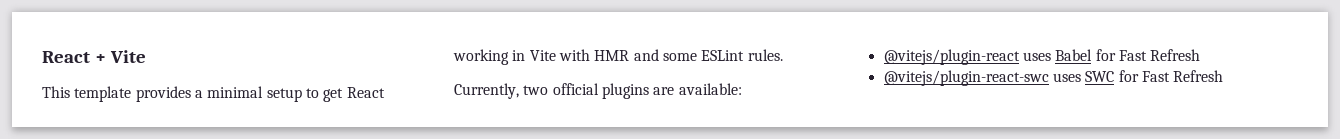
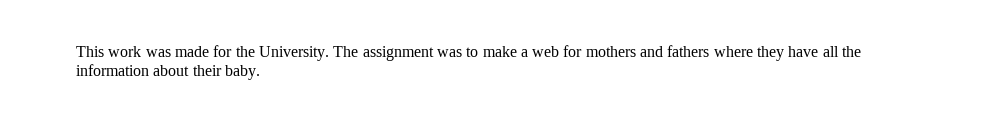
- React + Vite
- This template provides a minimal setup to get React working in Vite with HMR and some ESLint rules.
- Currently, two official plugins are available:
- @vitejs/plugin-react uses Babel for Fast Refresh
- @vitejs/plugin-react-swc uses SWC for Fast Refresh
+ This work was made for the University. The assignment was to make a web for mothers and fathers where they have all the information about their baby.

